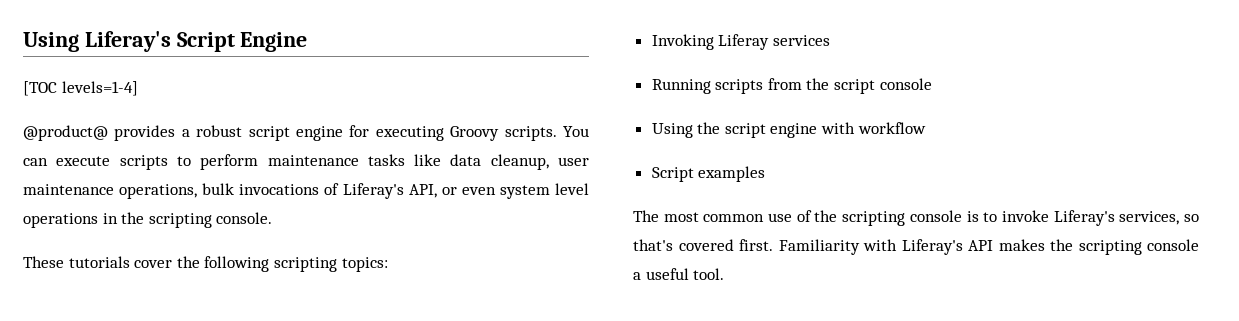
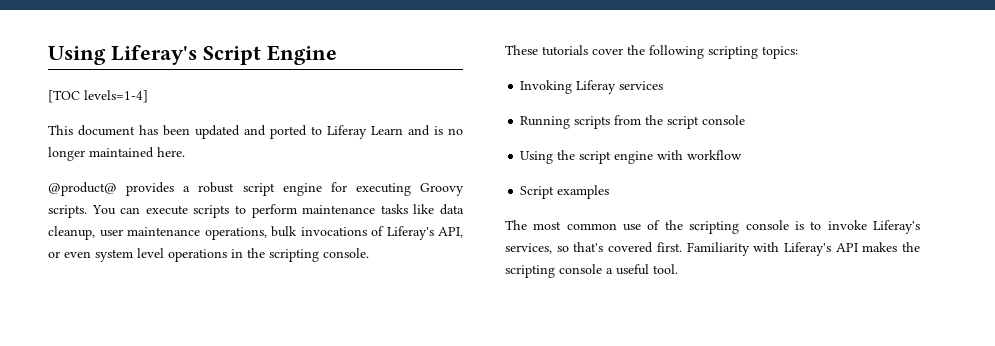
+ This document has been updated and ported to Liferay Learn and is no longer maintained here.

